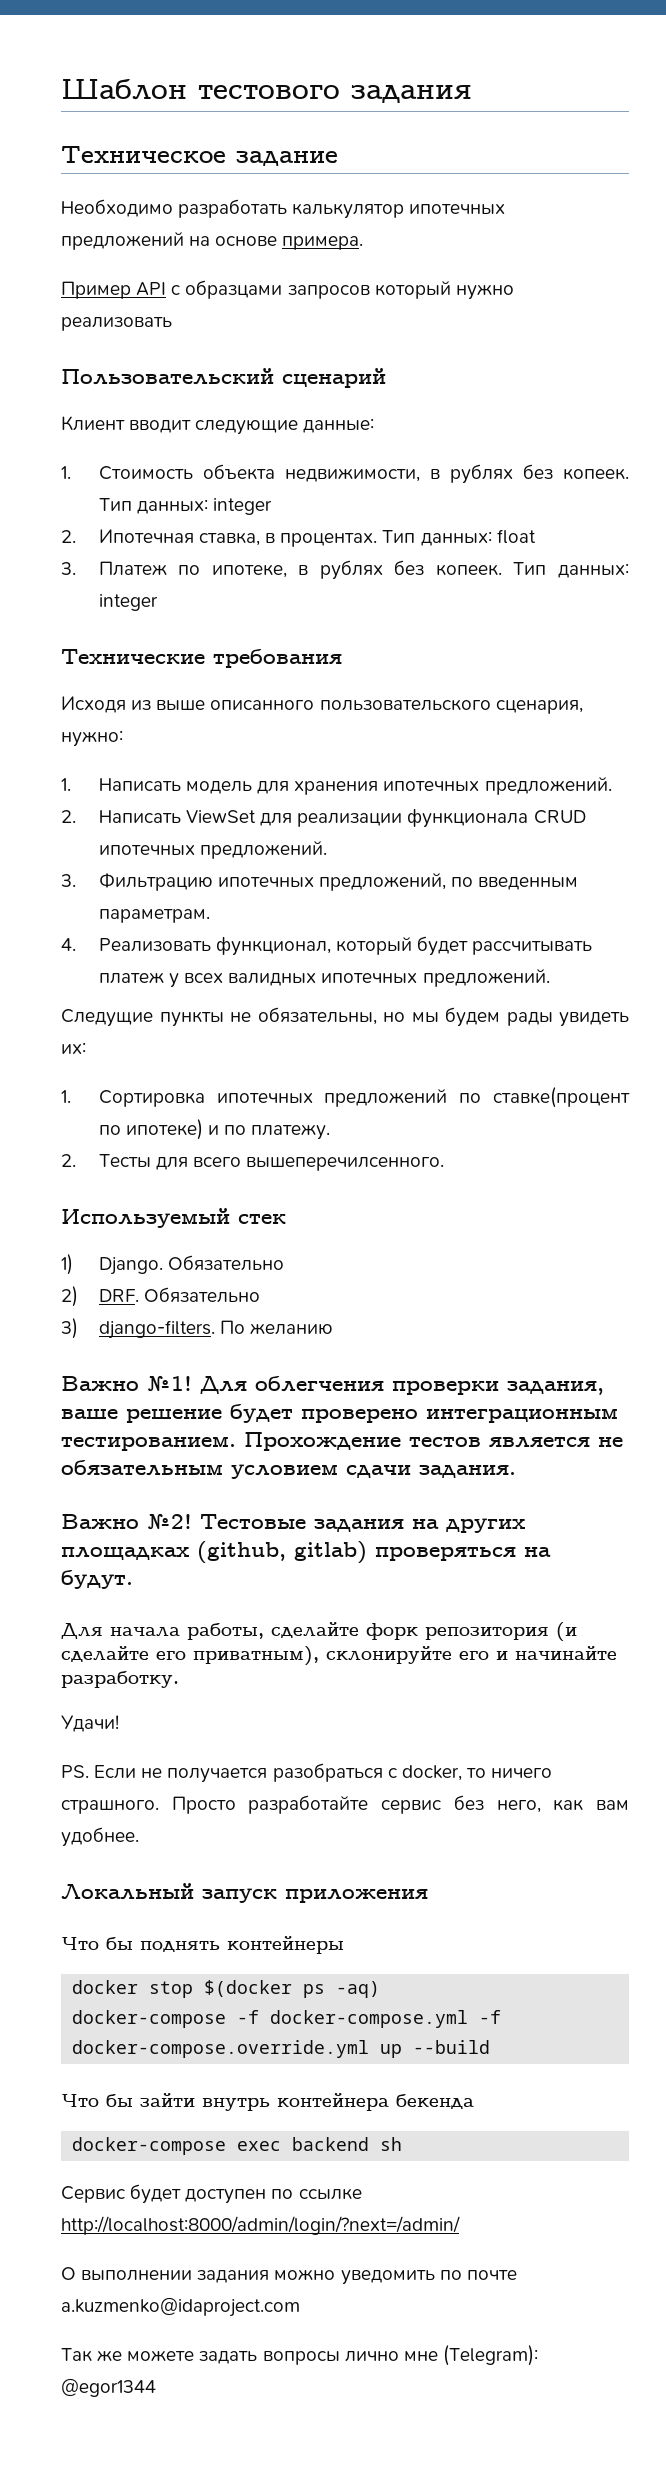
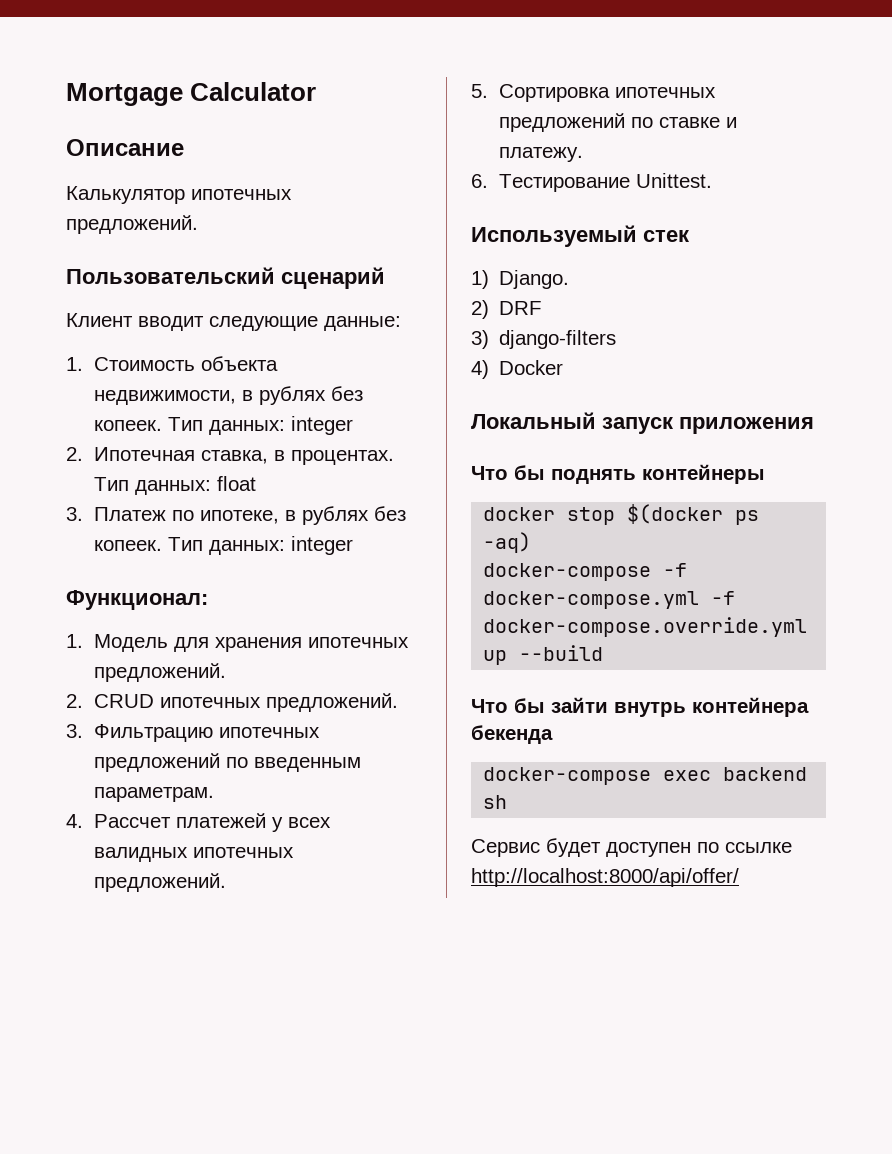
- Шаблон тестового задания
- Техническое задание
- Необходимо разработать калькулятор ипотечных предложений на основе примера.
- Пример API c образцами запросов который нужно реализовать
+ Mortgage Calculator
+ Описание
+ Калькулятор ипотечных предложений.
- Технические требования
- Исходя из выше описанного пользовательского сценария, нужно:
- 1. Написать модель для хранения ипотечных предложений.
+ Функционал:
+ 1. Модель для хранения ипотечных предложений.
- 2. Написать ViewSet для реализации функционала CRUD ипотечных предложений.
+ 2. CRUD ипотечных предложений.
- 3. Фильтрацию ипотечных предложений, по введенным параметрам.
+ 3. Фильтрацию ипотечных предложений по введенным параметрам.
- 4. Реализовать функционал, который будет рассчитывать платеж у всех валидных ипотечных предложений.
+ 4. Рассчет платежей у всех валидных ипотечных предложений.
- Следущие пункты не обязательны, но мы будем рады увидеть их:
- 1. Сортировка ипотечных предложений по ставке(процент по ипотеке) и по платежу.
- 2. Тесты для всего вышеперечилсенного.
+ 5. Сортировка ипотечных предложений по ставке и платежу.
+ 6. Тестирование Unittest.
- 1) Django. Обязательно
+ 1) Django.
- 2) DRF. Обязательно
+ 2) DRF
- 3) django-filters. По желанию
- Важно №1! Для облегчения проверки задания, ваше решение будет проверено интеграционным тестированием. Прохождение тестов является не обязательным условием сдачи задания.
- Важно №2! Тестовые задания на других площадках (github, gitlab) проверяться на будут.
- Для начала работы, сделайте форк репозитория (и сделайте его приватным), склонируйте его и начинайте разработку.
- Удачи!
- PS. Если не получается разобраться с docker, то ничего страшного. Просто разработайте сервис без него, как вам удобнее.
+ 3) django-filters
+ 4) Docker
- Сервис будет доступен по ссылке http://localhost:8000/admin/login/?next=/admin/
- О выполнении задания можно уведомить по почте a.kuzmenko@idaproject.com
- Так же можете задать вопросы лично мне (Telegram): @egor1344
+ Сервис будет доступен по ссылке http://localhost:8000/api/offer/

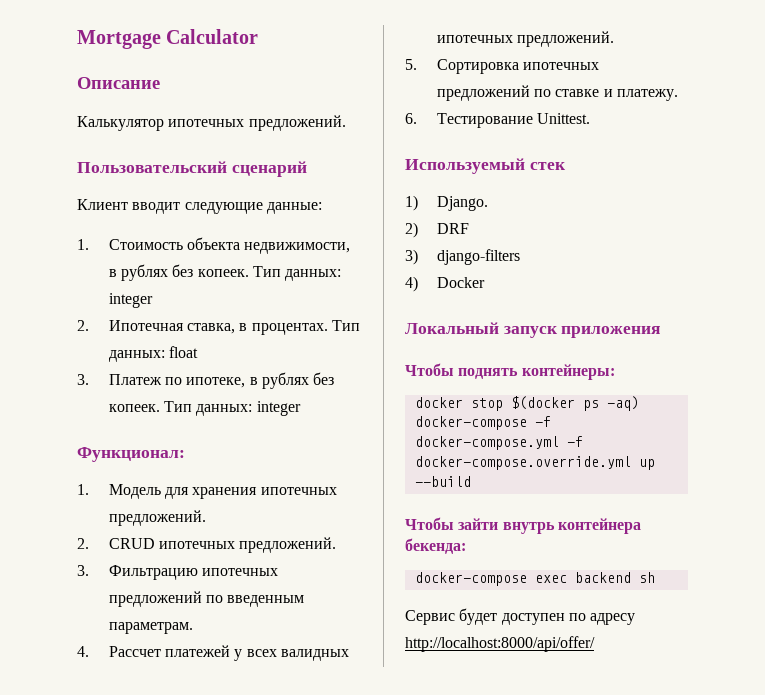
- Что бы поднять контейнеры
+ Чтобы поднять контейнеры:
- Что бы зайти внутрь контейнера бекенда
+ Чтобы зайти внутрь контейнера бекенда:
- Сервис будет доступен по ссылке http://localhost:8000/api/offer/
+ Сервис будет доступен по адресу http://localhost:8000/api/offer/

